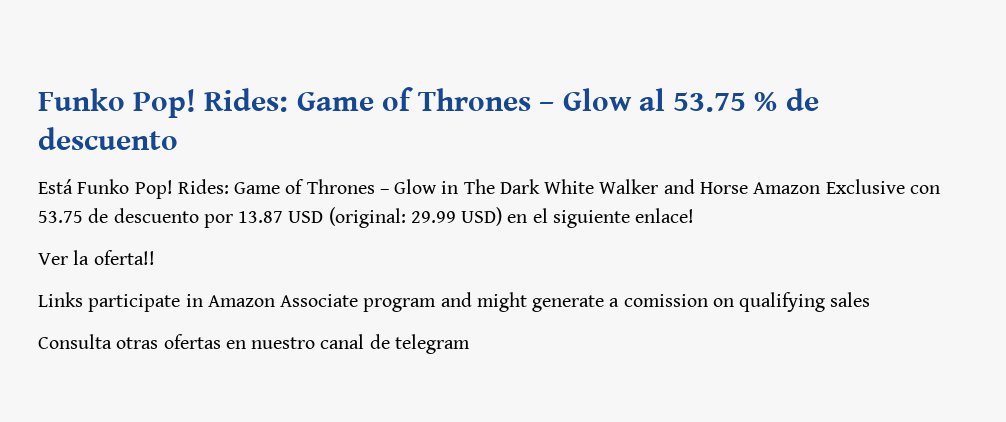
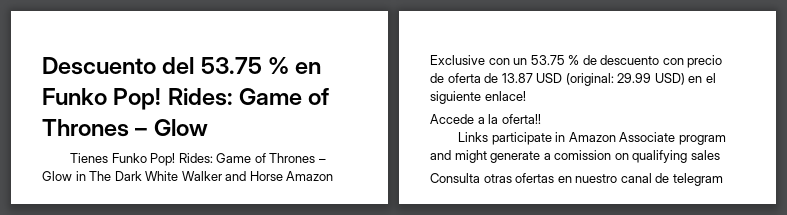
- Funko Pop! Rides: Game of Thrones – Glow al 53.75 % de descuento
- Está Funko Pop!
+ Descuento del 53.75 % en Funko Pop! Rides: Game of Thrones – Glow
+ Tienes Funko Pop!
- Rides: Game of Thrones – Glow in The Dark White Walker and Horse Amazon Exclusive con 53.75 de descuento por 13.87 USD (original: 29.99 USD) en el siguiente enlace!
+ Rides: Game of Thrones – Glow in The Dark White Walker and Horse Amazon Exclusive con un 53.75 % de descuento con precio de oferta de 13.87 USD (original: 29.99 USD) en el siguiente enlace!
- Ver la oferta!!
+ Accede a la oferta!!

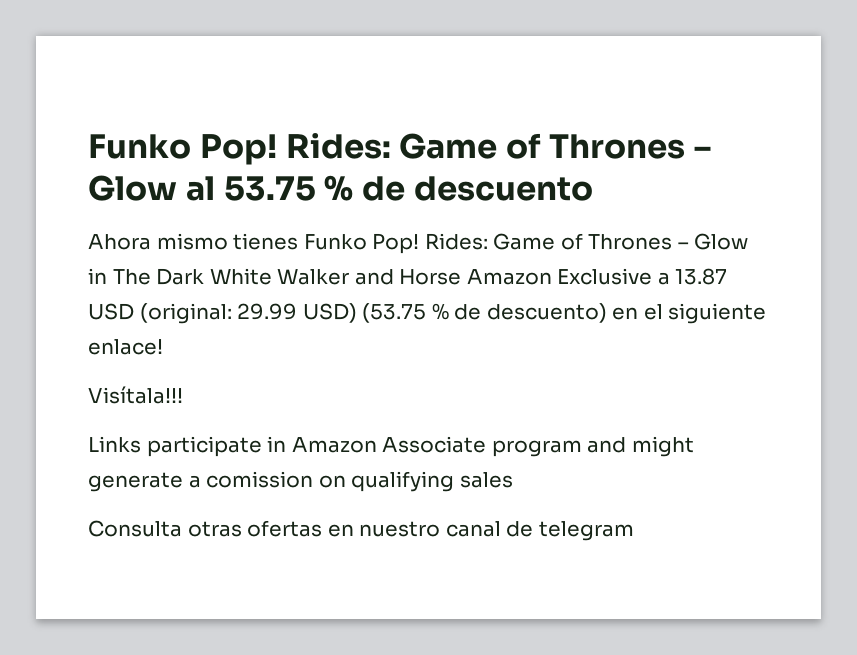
- Descuento del 53.75 % en Funko Pop! Rides: Game of Thrones – Glow
- Tienes Funko Pop!
+ Funko Pop! Rides: Game of Thrones – Glow al 53.75 % de descuento
+ Ahora mismo tienes Funko Pop!
- Rides: Game of Thrones – Glow in The Dark White Walker and Horse Amazon Exclusive con un 53.75 % de descuento con precio de oferta de 13.87 USD (original: 29.99 USD) en el siguiente enlace!
+ Rides: Game of Thrones – Glow in The Dark White Walker and Horse Amazon Exclusive a 13.87 USD (original: 29.99 USD) (53.75 % de descuento) en el siguiente enlace!
- Accede a la oferta!!
+ Visítala!!!

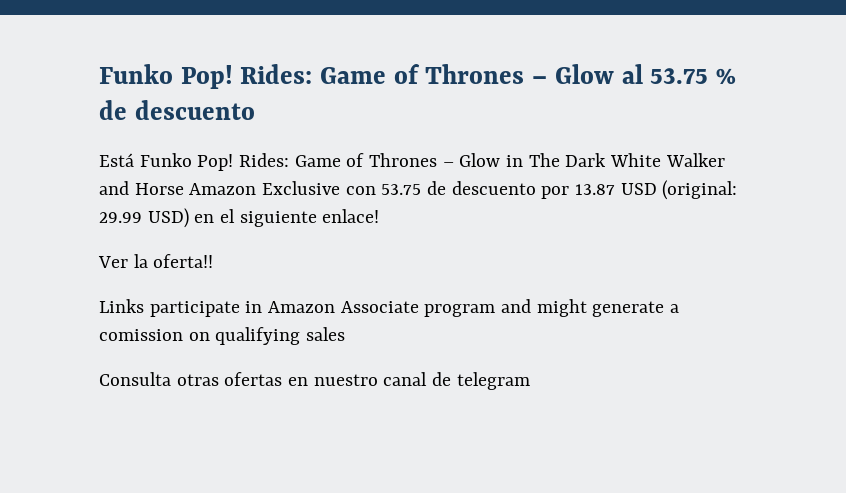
- Ahora mismo tienes Funko Pop!
+ Está Funko Pop!
- Rides: Game of Thrones – Glow in The Dark White Walker and Horse Amazon Exclusive a 13.87 USD (original: 29.99 USD) (53.75 % de descuento) en el siguiente enlace!
+ Rides: Game of Thrones – Glow in The Dark White Walker and Horse Amazon Exclusive con 53.75 de descuento por 13.87 USD (original: 29.99 USD) en el siguiente enlace!
- Visítala!!!
+ Ver la oferta!!

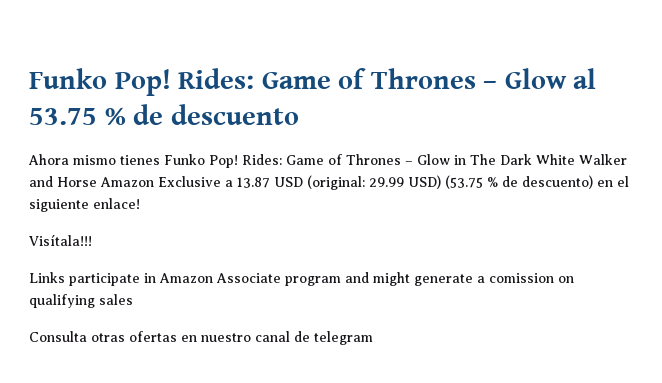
- Está Funko Pop!
+ Ahora mismo tienes Funko Pop!
- Rides: Game of Thrones – Glow in The Dark White Walker and Horse Amazon Exclusive con 53.75 de descuento por 13.87 USD (original: 29.99 USD) en el siguiente enlace!
+ Rides: Game of Thrones – Glow in The Dark White Walker and Horse Amazon Exclusive a 13.87 USD (original: 29.99 USD) (53.75 % de descuento) en el siguiente enlace!
- Ver la oferta!!
+ Visítala!!!

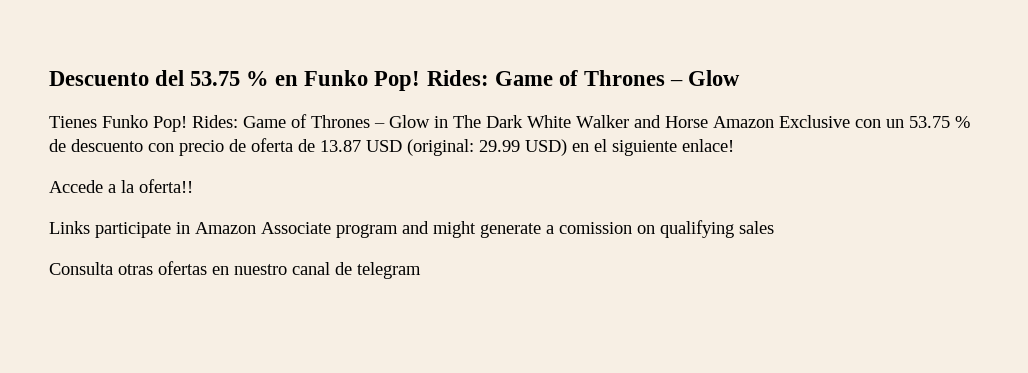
- Funko Pop! Rides: Game of Thrones – Glow al 53.75 % de descuento
- Ahora mismo tienes Funko Pop!
+ Descuento del 53.75 % en Funko Pop! Rides: Game of Thrones – Glow
+ Tienes Funko Pop!
- Rides: Game of Thrones – Glow in The Dark White Walker and Horse Amazon Exclusive a 13.87 USD (original: 29.99 USD) (53.75 % de descuento) en el siguiente enlace!
+ Rides: Game of Thrones – Glow in The Dark White Walker and Horse Amazon Exclusive con un 53.75 % de descuento con precio de oferta de 13.87 USD (original: 29.99 USD) en el siguiente enlace!
- Visítala!!!
+ Accede a la oferta!!

